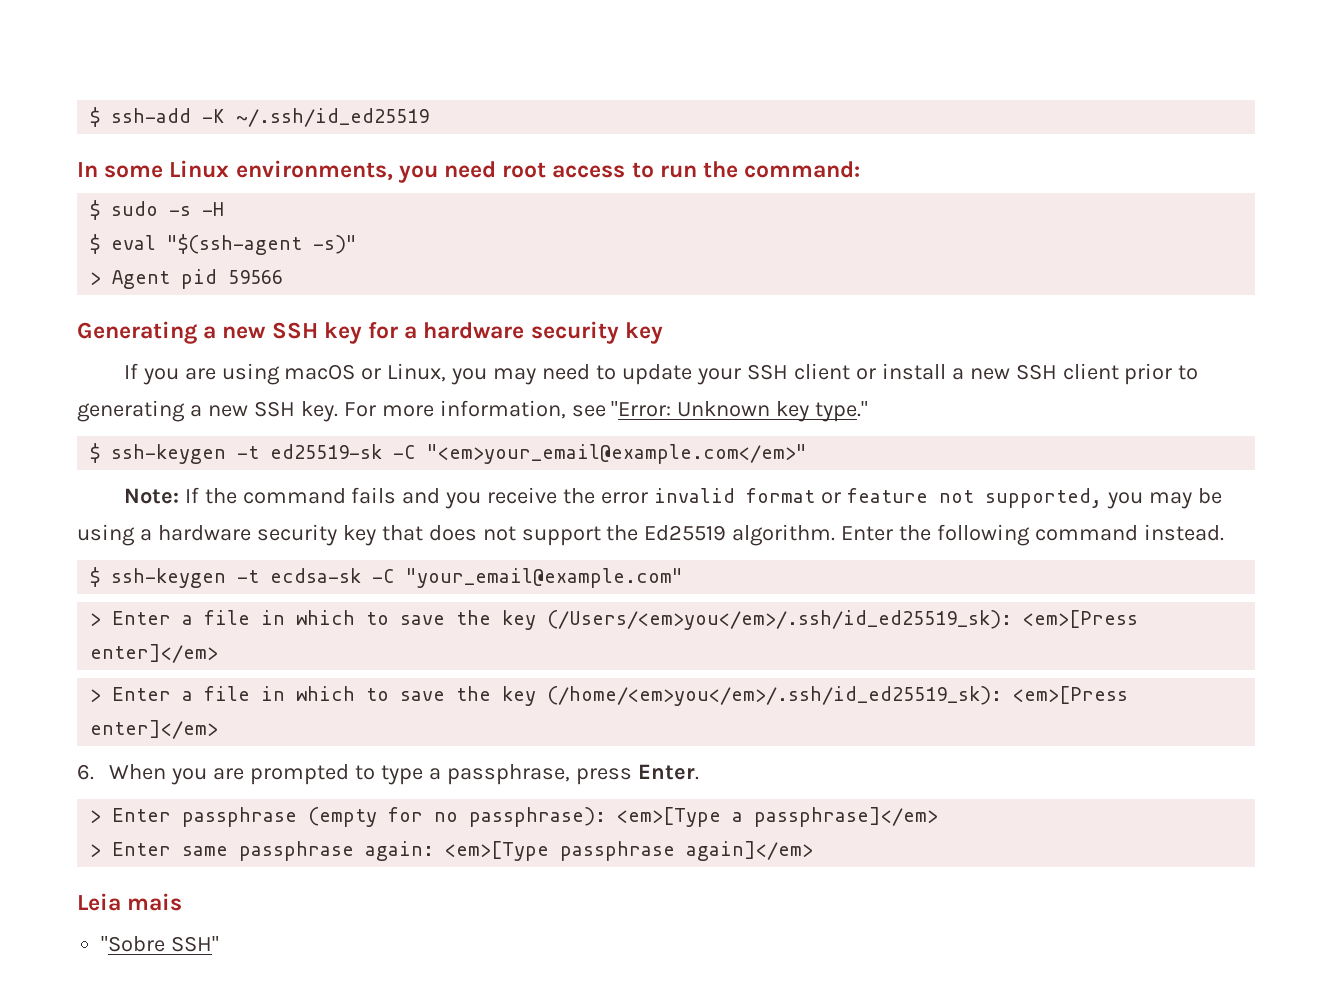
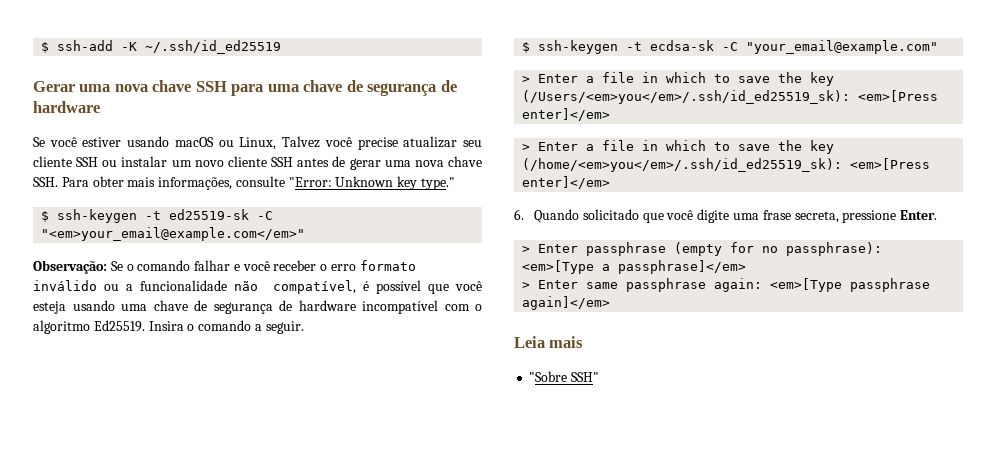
- In some Linux environments, you need root access to run the command:
- $ sudo -s -H
- $ eval "$(ssh-agent -s)"
- > Agent pid 59566
- Generating a new SSH key for a hardware security key
- If you are using macOS or Linux, you may need to update your SSH client or install a new SSH client prior to generating a new SSH key. For more information, see "Error: Unknown key type."
+ Gerar uma nova chave SSH para uma chave de segurança de hardware
+ Se você estiver usando macOS ou Linux, Talvez você precise atualizar seu cliente SSH ou instalar um novo cliente SSH antes de gerar uma nova chave SSH. Para obter mais informações, consulte "Error: Unknown key type."
- Note: If the command fails and you receive the error invalid format or feature not supported, you may be using a hardware security key that does not support the Ed25519 algorithm. Enter the following command instead.
+ Observação: Se o comando falhar e você receber o erro formato inválido ou a funcionalidade não compatível, é possível que você esteja usando uma chave de segurança de hardware incompatível com o algoritmo Ed25519. Insira o comando a seguir.
- 6. When you are prompted to type a passphrase, press Enter.
+ 6. Quando solicitado que você digite uma frase secreta, pressione Enter.

